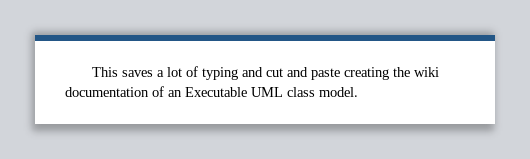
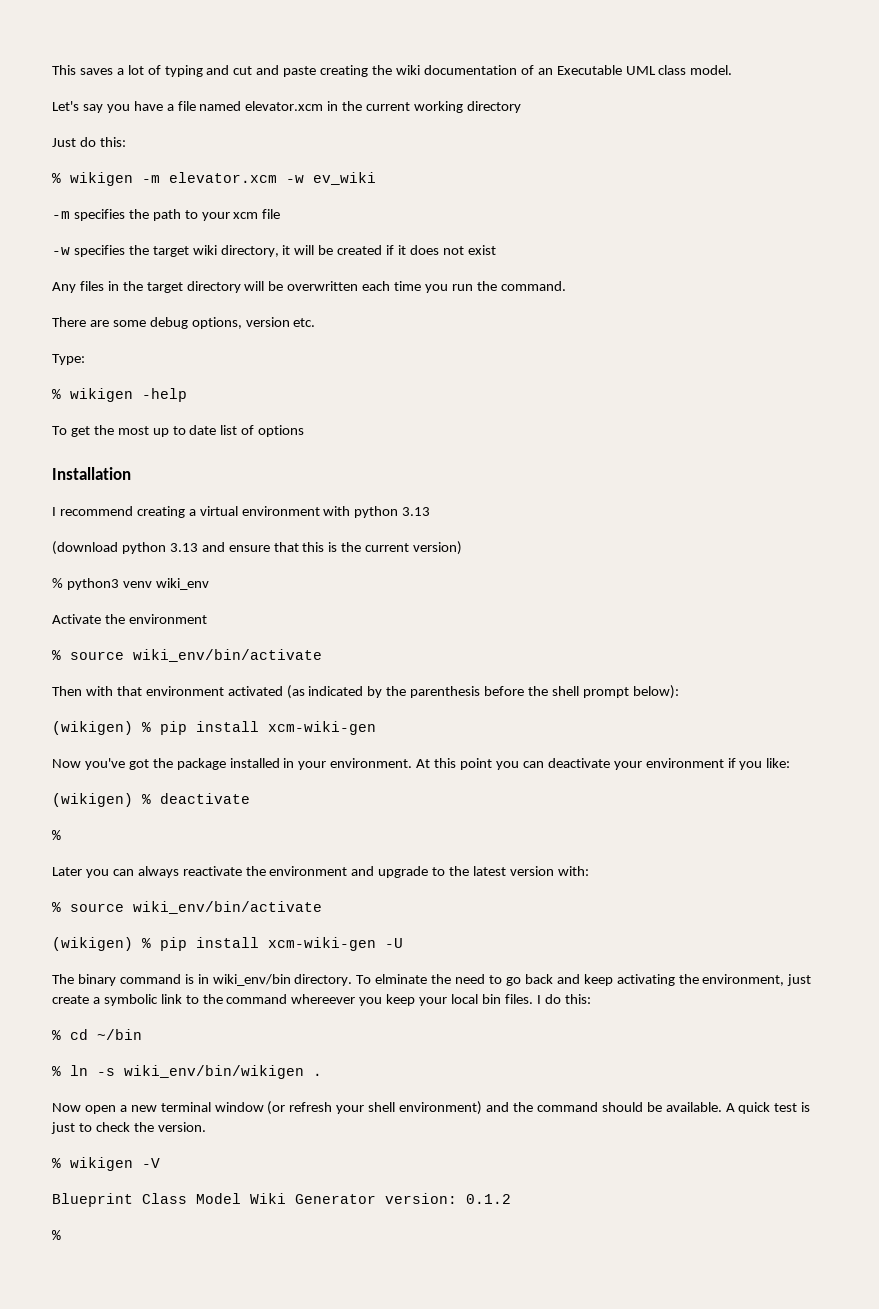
+ Let's say you have a file named elevator.xcm in the current working directory
+ Just do this:
+ % wikigen -m elevator.xcm -w ev_wiki
+ -m specifies the path to your xcm file
+ -w specifies the target wiki directory, it will be created if it does not exist
+ Any files in the target directory will be overwritten each time you run the command.
+ There are some debug options, version etc.
+ Type:
+ % wikigen -help
+ To get the most up to date list of options
+ Installation
+ I recommend creating a virtual environment with python 3.13
+ (download python 3.13 and ensure that this is the current version)
+ % python3 venv wiki_env
+ Activate the environment
+ % source wiki_env/bin/activate
+ Then with that environment activated (as indicated by the parenthesis before the shell prompt below):
+ (wikigen) % pip install xcm-wiki-gen
+ Now you've got the package installed in your environment. At this point you can deactivate your environment if you like:
+ (wikigen) % deactivate
+ %
+ Later you can always reactivate the environment and upgrade to the latest version with:
+ % source wiki_env/bin/activate
+ (wikigen) % pip install xcm-wiki-gen -U
+ The binary command is in wiki_env/bin directory. To elminate the need to go back and keep activating the environment, just create a symbolic link to the command whereever you keep your local bin files. I do this:
+ % cd ~/bin
+ % ln -s wiki_env/bin/wikigen .
+ Now open a new terminal window (or refresh your shell environment) and the command should be available. A quick test is just to check the version.
+ % wikigen -V
+ Blueprint Class Model Wiki Generator version: 0.1.2
+ %

